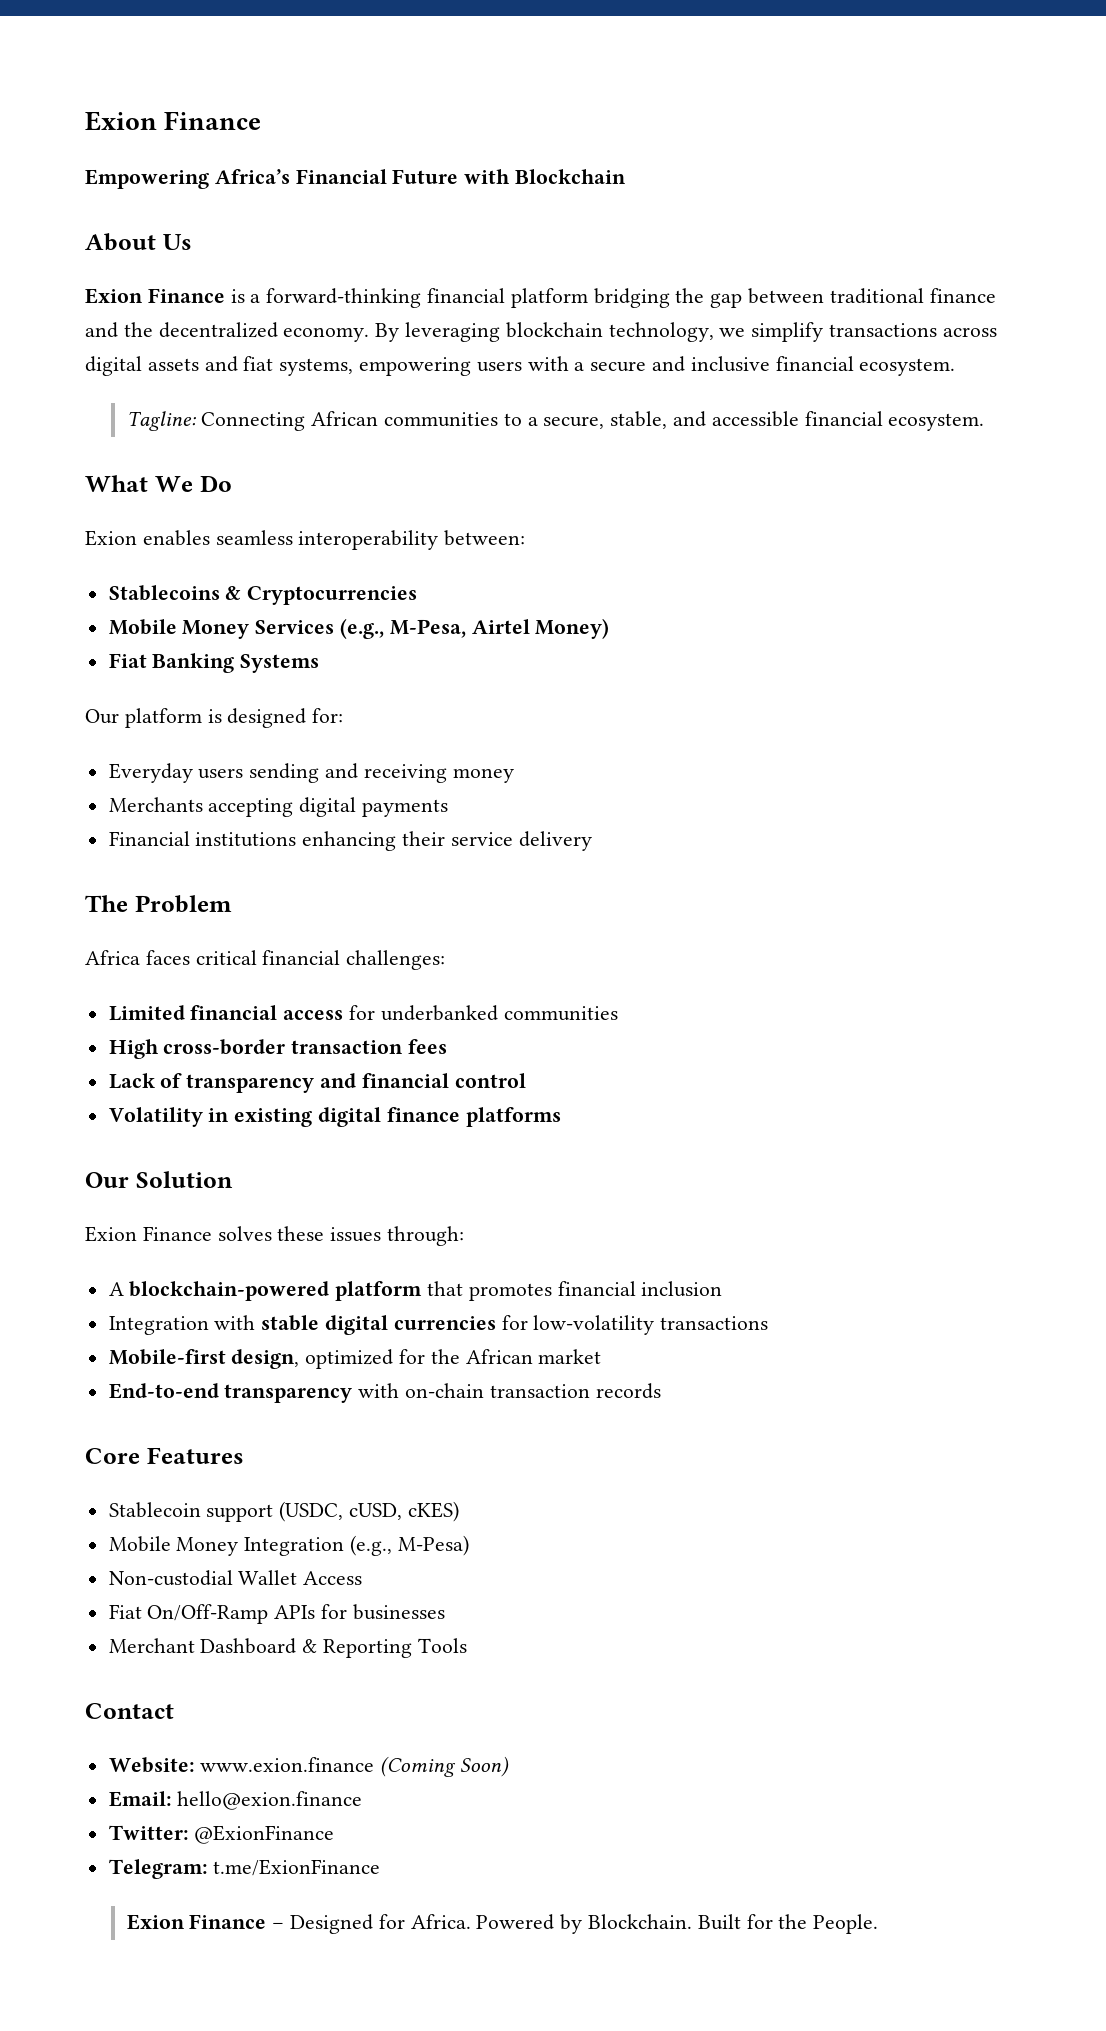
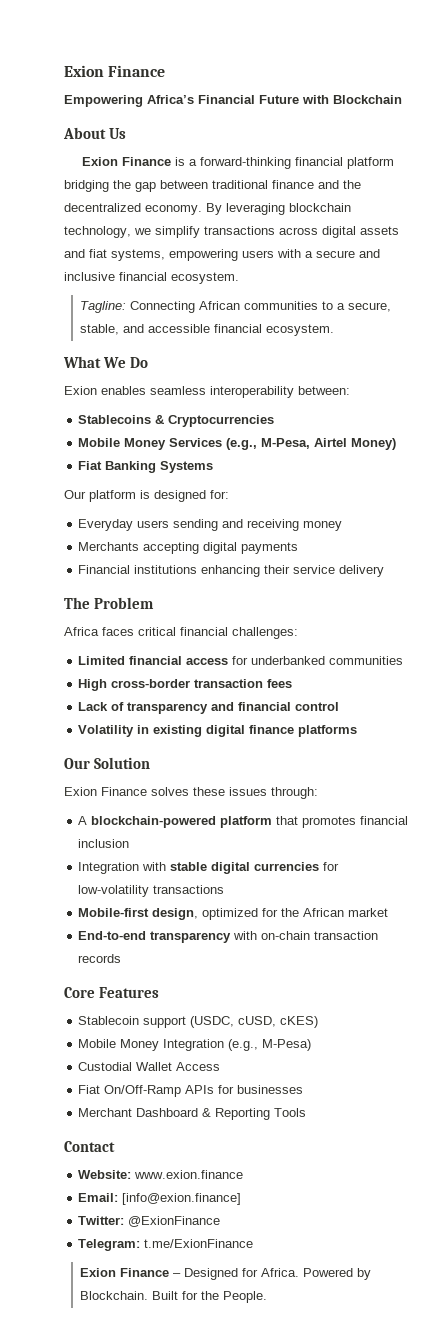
- Non-custodial Wallet Access
+ Custodial Wallet Access
- Website: www.exion.finance (Coming Soon)
+ Website: www.exion.finance
- Email: hello@exion.finance
+ Email: [info@exion.finance]

